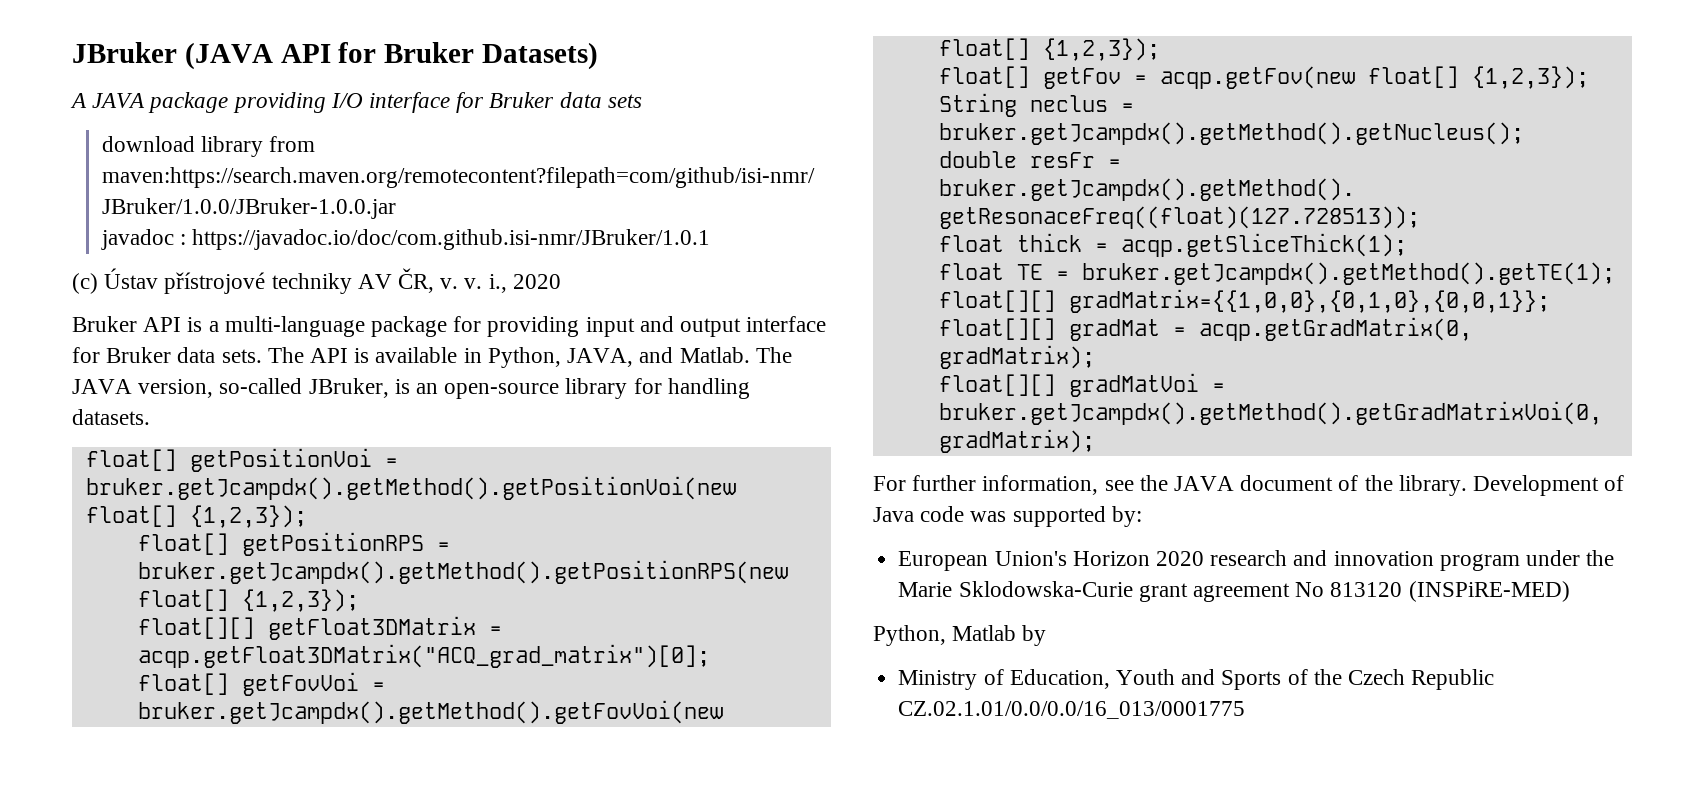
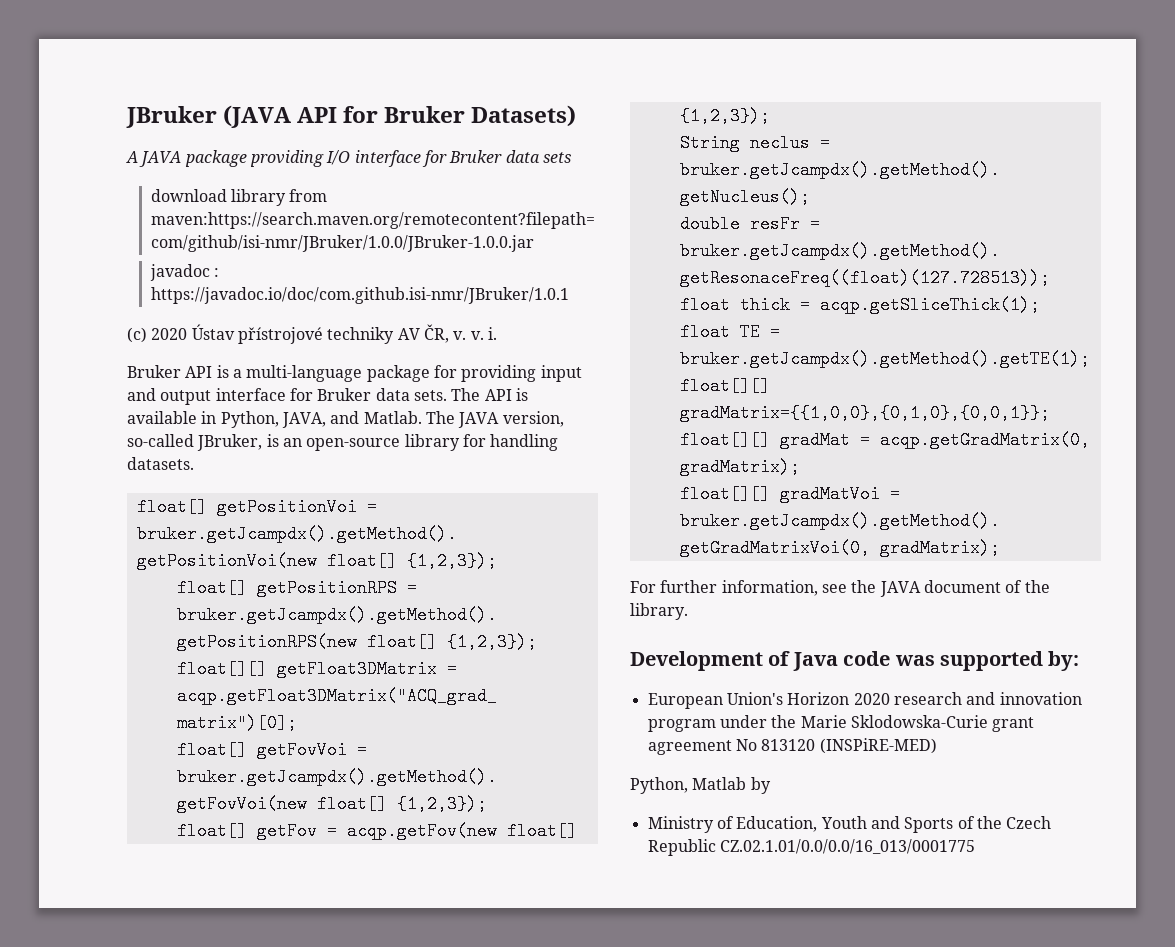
- (c) Ústav přístrojové techniky AV ČR, v. v. i., 2020
+ (c) 2020 Ústav přístrojové techniky AV ČR, v. v. i.
- For further information, see the JAVA document of the library. Development of Java code was supported by:
+ For further information, see the JAVA document of the library.
+ Development of Java code was supported by:

